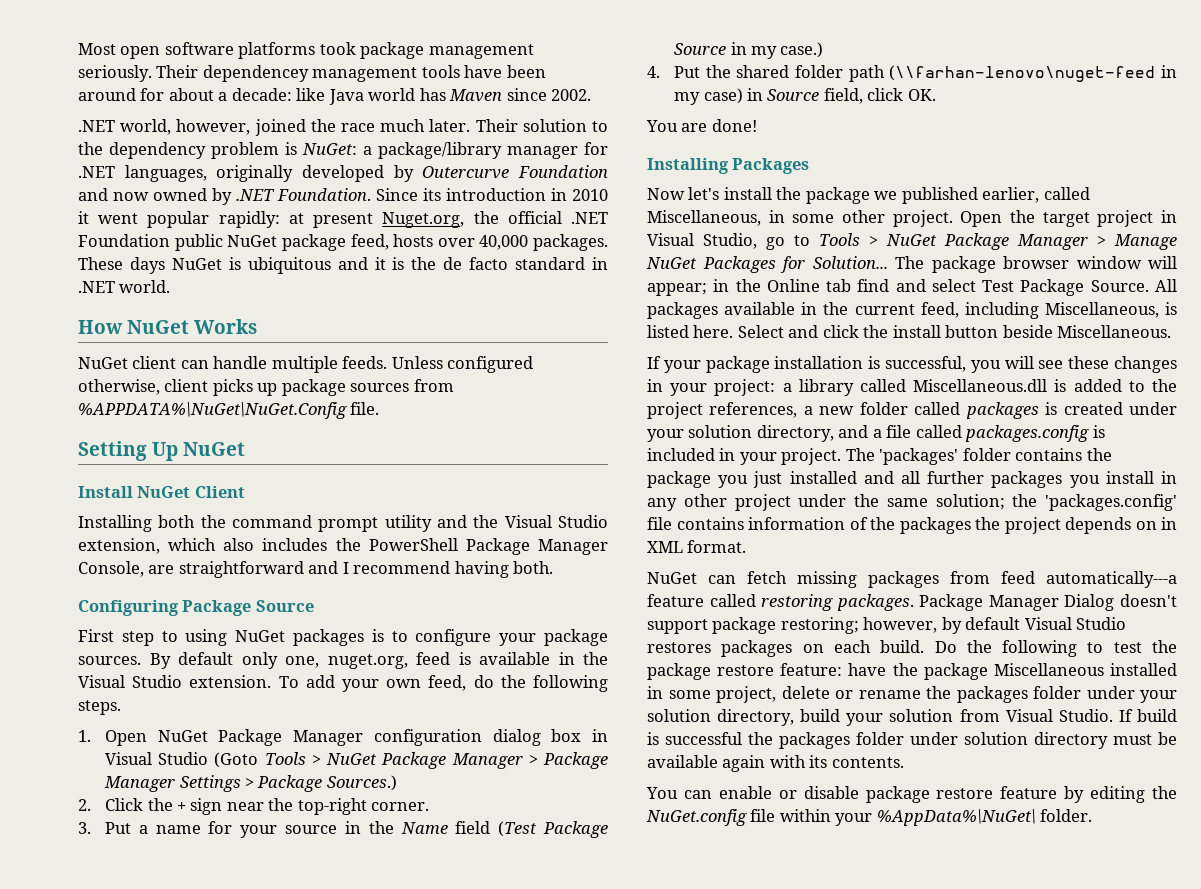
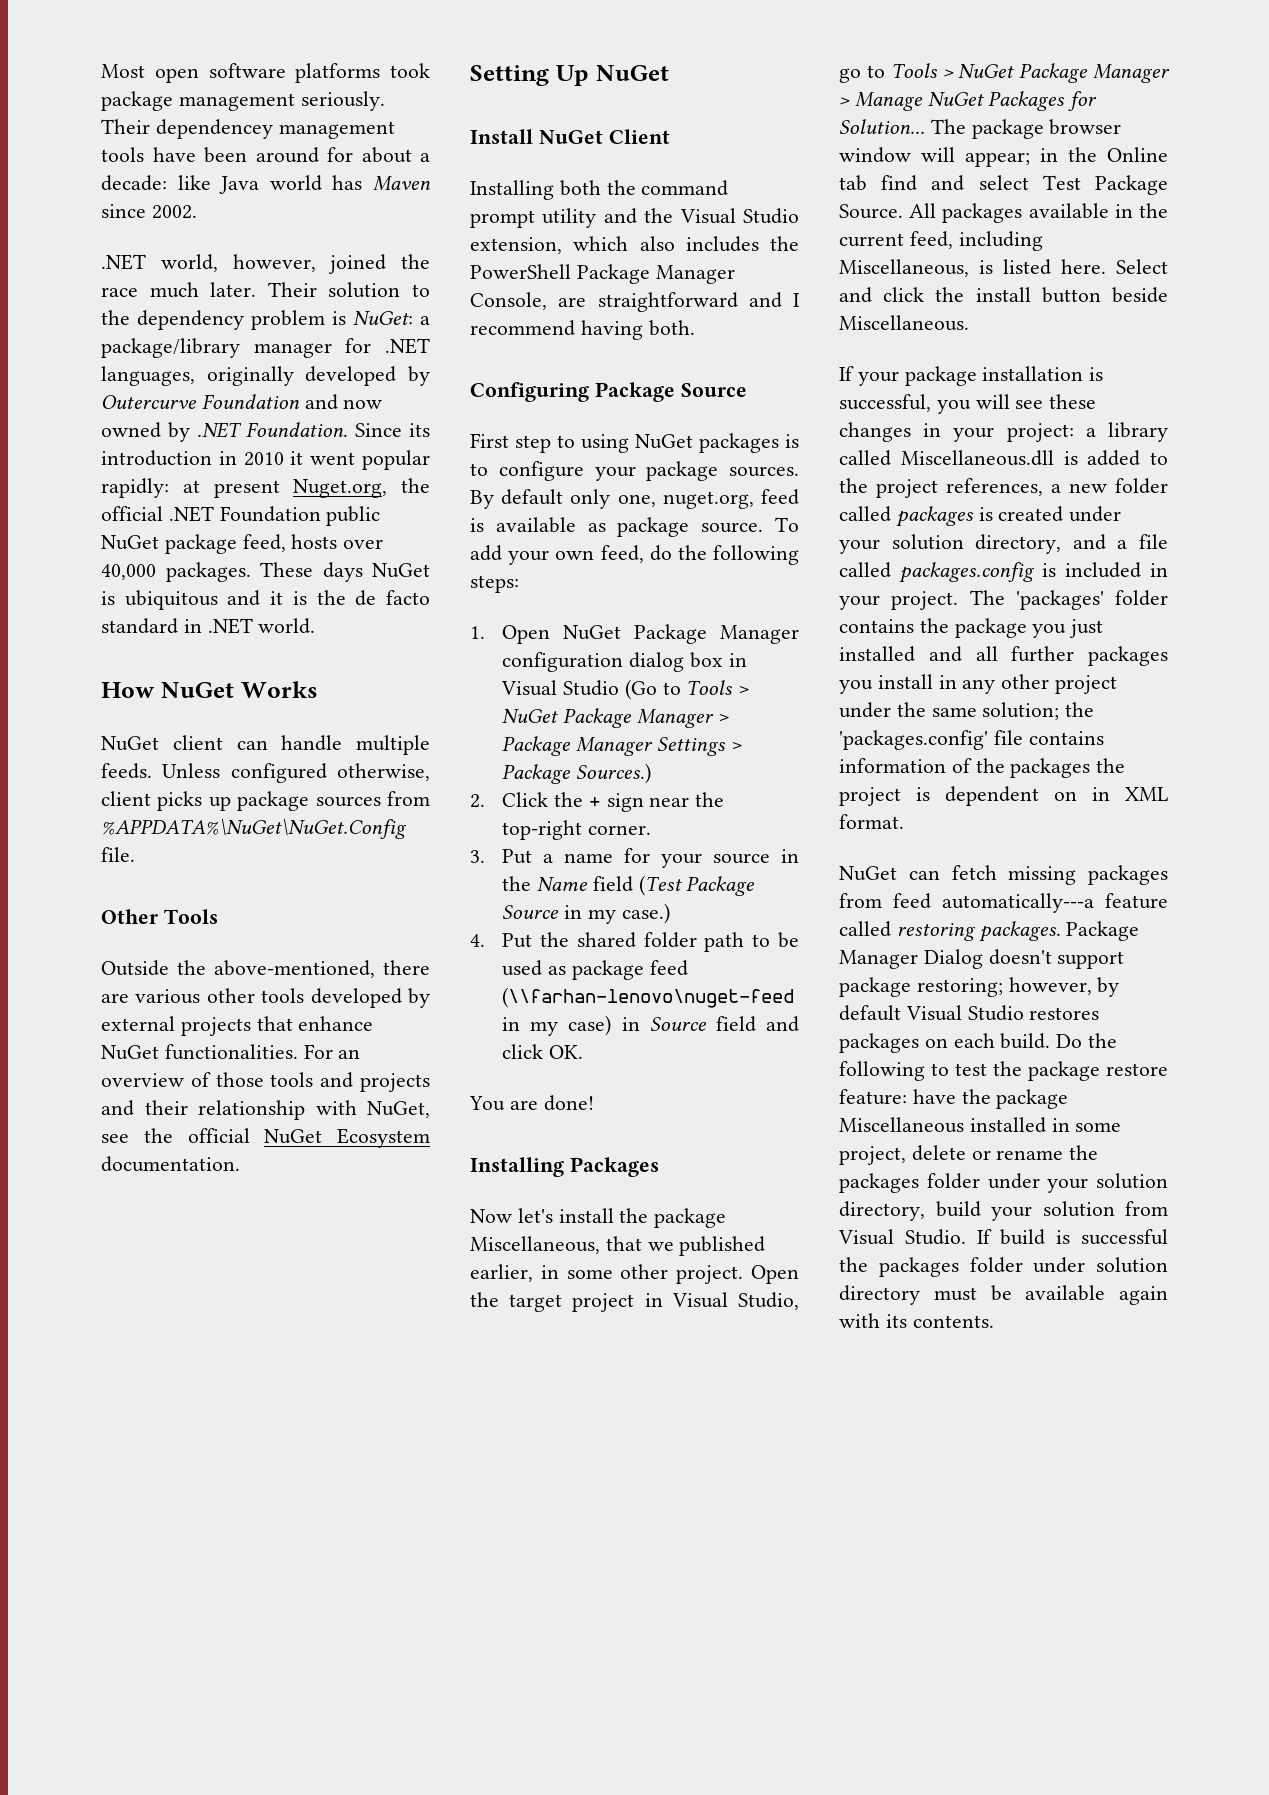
+ Other Tools
+ Outside the above-mentioned, there are various other tools developed by external projects that enhance NuGet functionalities. For an overview of those tools and projects and their relationship with NuGet, see the official NuGet Ecosystem documentation.
- By default only one, nuget.org, feed is available in the Visual Studio extension.
+ By default only one, nuget.org, feed is available as package source.
- To add your own feed, do the following steps.
+ To add your own feed, do the following steps:
- 1. Open NuGet Package Manager configuration dialog box in Visual Studio (Goto Tools > NuGet Package Manager > Package Manager Settings > Package Sources.)
+ 1. Open NuGet Package Manager configuration dialog box in Visual Studio (Go to Tools > NuGet Package Manager > Package Manager Settings > Package Sources.)
- 4. Put the shared folder path (\\farhan-lenovo\nuget-feed in my case) in Source field, click OK.
+ 4. Put the shared folder path to be used as package feed (\\farhan-lenovo\nuget-feed in my case) in Source field and click OK.
- Now let's install the package we published earlier, called Miscellaneous, in some other project.
+ Now let's install the package Miscellaneous, that we published earlier, in some other project.
- The 'packages' folder contains the package you just installed and all further packages you install in any other project under the same solution; the 'packages.config' file contains information of the packages the project depends on in XML format.
+ The 'packages' folder contains the package you just installed and all further packages you install in any other project under the same solution; the 'packages.config' file contains information of the packages the project is dependent on in XML format.
- You can enable or disable package restore feature by editing the NuGet.config file within your %AppData%\NuGet\ folder.

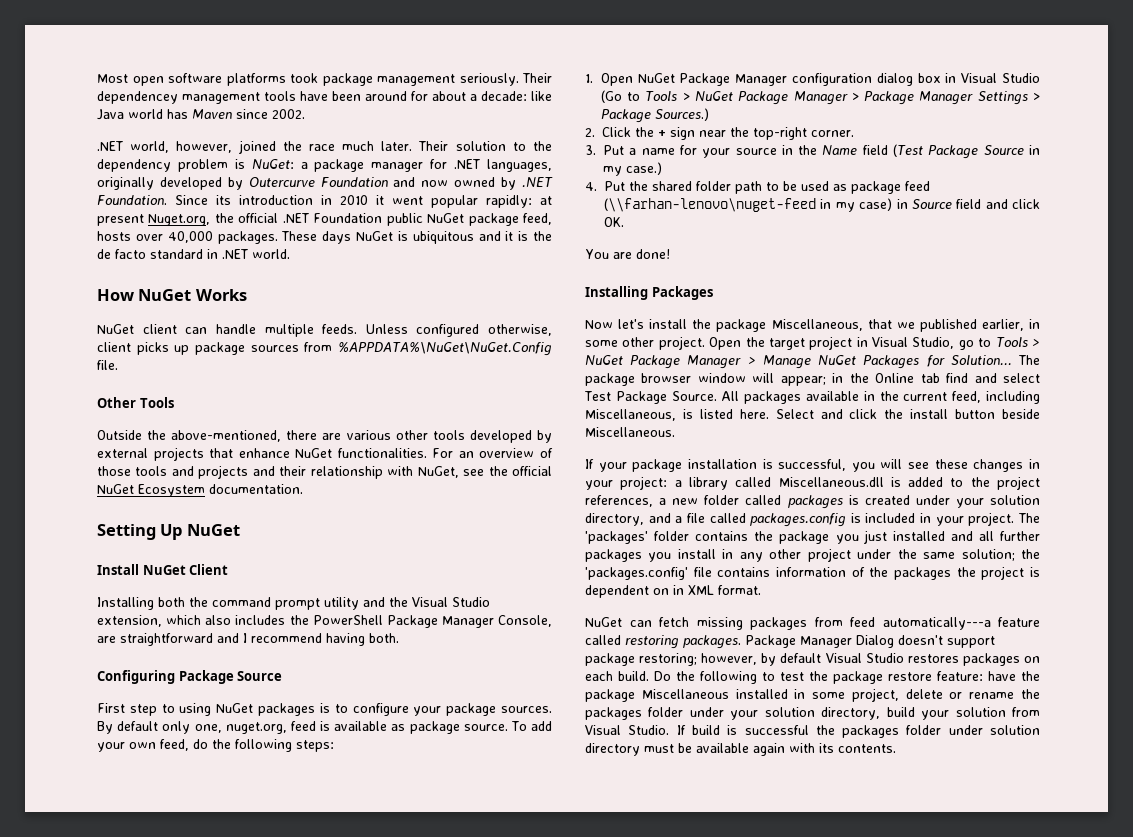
- Their solution to the dependency problem is NuGet: a package/library manager for .NET languages, originally developed by Outercurve Foundation and now owned by .NET Foundation.
+ Their solution to the dependency problem is NuGet: a package manager for .NET languages, originally developed by Outercurve Foundation and now owned by .NET Foundation.

